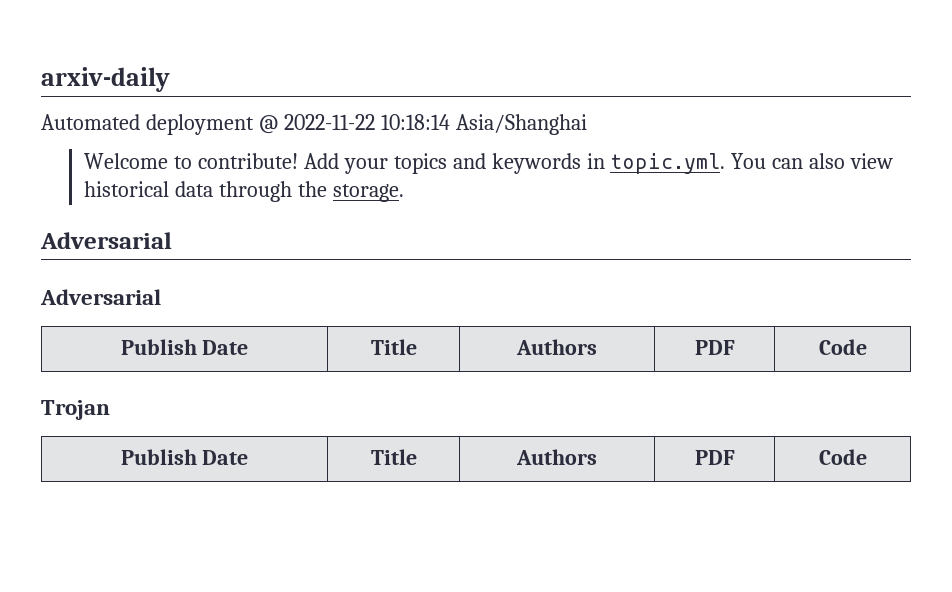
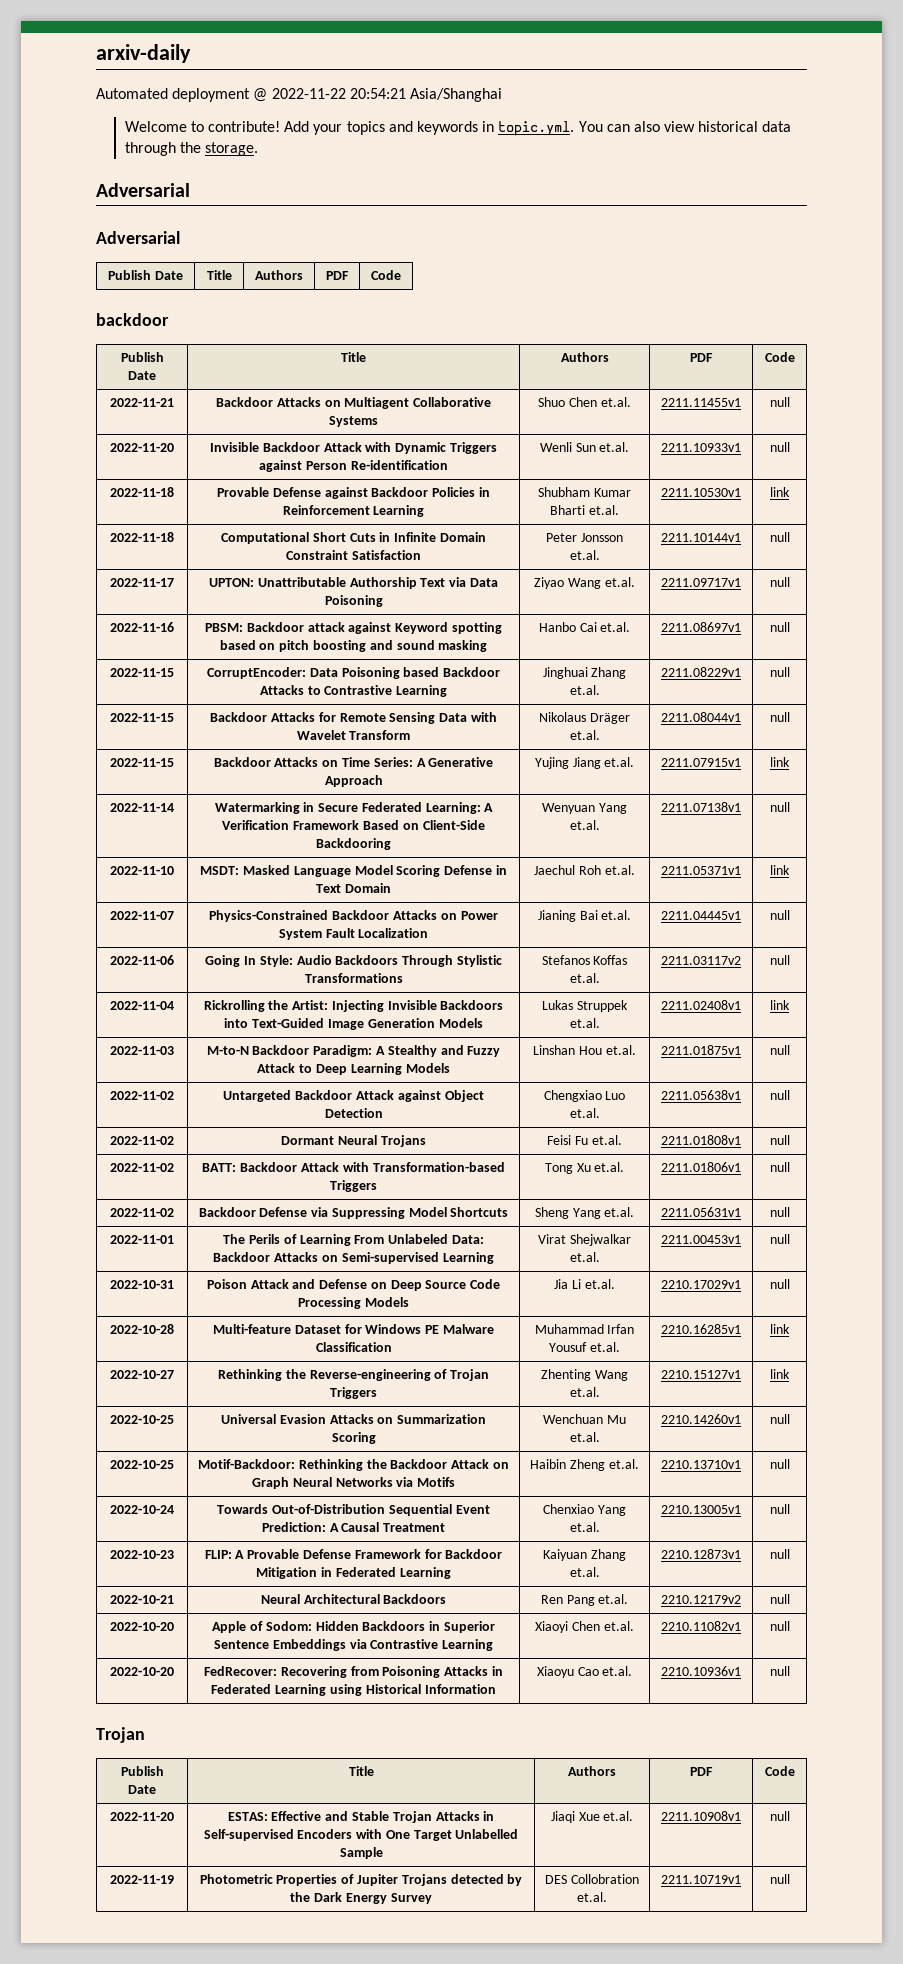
- Automated deployment @ 2022-11-22 10:18:14 Asia/Shanghai
+ Automated deployment @ 2022-11-22 20:54:21 Asia/Shanghai
+ backdoor
+ Publish Date | Title | Authors | PDF | Code
+ 2022-11-21 | Backdoor Attacks on Multiagent Collaborative Systems | Shuo Chen et.al. | 2211.11455v1 | null
+ 2022-11-20 | Invisible Backdoor Attack with Dynamic Triggers against Person Re-identification | Wenli Sun et.al. | 2211.10933v1 | null
+ 2022-11-18 | Provable Defense against Backdoor Policies in Reinforcement Learning | Shubham Kumar Bharti et.al. | 2211.10530v1 | link
+ 2022-11-18 | Computational Short Cuts in Infinite Domain Constraint Satisfaction | Peter Jonsson et.al. | 2211.10144v1 | null
+ 2022-11-17 | UPTON: Unattributable Authorship Text via Data Poisoning | Ziyao Wang et.al. | 2211.09717v1 | null
+ 2022-11-16 | PBSM: Backdoor attack against Keyword spotting based on pitch boosting and sound masking | Hanbo Cai et.al. | 2211.08697v1 | null
+ 2022-11-15 | CorruptEncoder: Data Poisoning based Backdoor Attacks to Contrastive Learning | Jinghuai Zhang et.al. | 2211.08229v1 | null
+ 2022-11-15 | Backdoor Attacks for Remote Sensing Data with Wavelet Transform | Nikolaus Dräger et.al. | 2211.08044v1 | null
+ 2022-11-15 | Backdoor Attacks on Time Series: A Generative Approach | Yujing Jiang et.al. | 2211.07915v1 | link
+ 2022-11-14 | Watermarking in Secure Federated Learning: A Verification Framework Based on Client-Side Backdooring | Wenyuan Yang et.al. | 2211.07138v1 | null
+ 2022-11-10 | MSDT: Masked Language Model Scoring Defense in Text Domain | Jaechul Roh et.al. | 2211.05371v1 | link
+ 2022-11-07 | Physics-Constrained Backdoor Attacks on Power System Fault Localization | Jianing Bai et.al. | 2211.04445v1 | null
+ 2022-11-06 | Going In Style: Audio Backdoors Through Stylistic Transformations | Stefanos Koffas et.al. | 2211.03117v2 | null
+ 2022-11-04 | Rickrolling the Artist: Injecting Invisible Backdoors into Text-Guided Image Generation Models | Lukas Struppek et.al. | 2211.02408v1 | link
+ 2022-11-03 | M-to-N Backdoor Paradigm: A Stealthy and Fuzzy Attack to Deep Learning Models | Linshan Hou et.al. | 2211.01875v1 | null
+ 2022-11-02 | Untargeted Backdoor Attack against Object Detection | Chengxiao Luo et.al. | 2211.05638v1 | null
+ 2022-11-02 | Dormant Neural Trojans | Feisi Fu et.al. | 2211.01808v1 | null
+ 2022-11-02 | BATT: Backdoor Attack with Transformation-based Triggers | Tong Xu et.al. | 2211.01806v1 | null
+ 2022-11-02 | Backdoor Defense via Suppressing Model Shortcuts | Sheng Yang et.al. | 2211.05631v1 | null
+ 2022-11-01 | The Perils of Learning From Unlabeled Data: Backdoor Attacks on Semi-supervised Learning | Virat Shejwalkar et.al. | 2211.00453v1 | null
+ 2022-10-31 | Poison Attack and Defense on Deep Source Code Processing Models | Jia Li et.al. | 2210.17029v1 | null
+ 2022-10-28 | Multi-feature Dataset for Windows PE Malware Classification | Muhammad Irfan Yousuf et.al. | 2210.16285v1 | link
+ 2022-10-27 | Rethinking the Reverse-engineering of Trojan Triggers | Zhenting Wang et.al. | 2210.15127v1 | link
+ 2022-10-25 | Universal Evasion Attacks on Summarization Scoring | Wenchuan Mu et.al. | 2210.14260v1 | null
+ 2022-10-25 | Motif-Backdoor: Rethinking the Backdoor Attack on Graph Neural Networks via Motifs | Haibin Zheng et.al. | 2210.13710v1 | null
+ 2022-10-24 | Towards Out-of-Distribution Sequential Event Prediction: A Causal Treatment | Chenxiao Yang et.al. | 2210.13005v1 | null
+ 2022-10-23 | FLIP: A Provable Defense Framework for Backdoor Mitigation in Federated Learning | Kaiyuan Zhang et.al. | 2210.12873v1 | null
+ 2022-10-21 | Neural Architectural Backdoors | Ren Pang et.al. | 2210.12179v2 | null
+ 2022-10-20 | Apple of Sodom: Hidden Backdoors in Superior Sentence Embeddings via Contrastive Learning | Xiaoyi Chen et.al. | 2210.11082v1 | null
+ 2022-10-20 | FedRecover: Recovering from Poisoning Attacks in Federated Learning using Historical Information | Xiaoyu Cao et.al. | 2210.10936v1 | null
+ 2022-11-20 | ESTAS: Effective and Stable Trojan Attacks in Self-supervised Encoders with One Target Unlabelled Sample | Jiaqi Xue et.al. | 2211.10908v1 | null
+ 2022-11-19 | Photometric Properties of Jupiter Trojans detected by the Dark Energy Survey | DES Collobration et.al. | 2211.10719v1 | null

